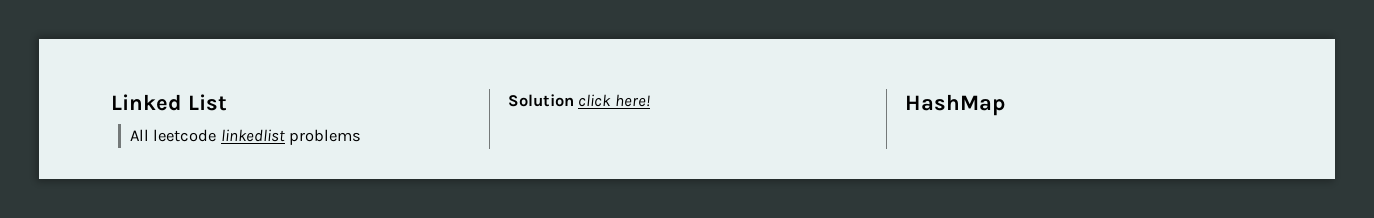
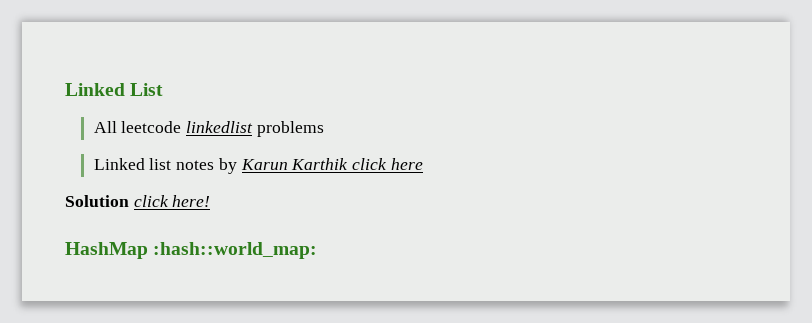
+ Linked list notes by Karun Karthik click here
- HashMap
+ HashMap :hash::world_map:

